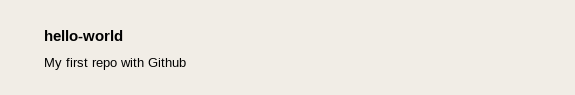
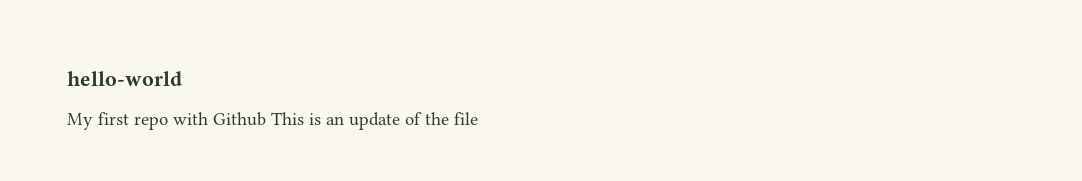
- My first repo with Github
+ My first repo with Github This is an update of the file

